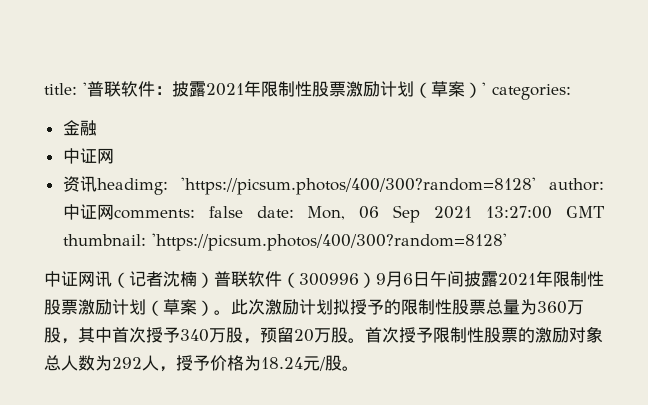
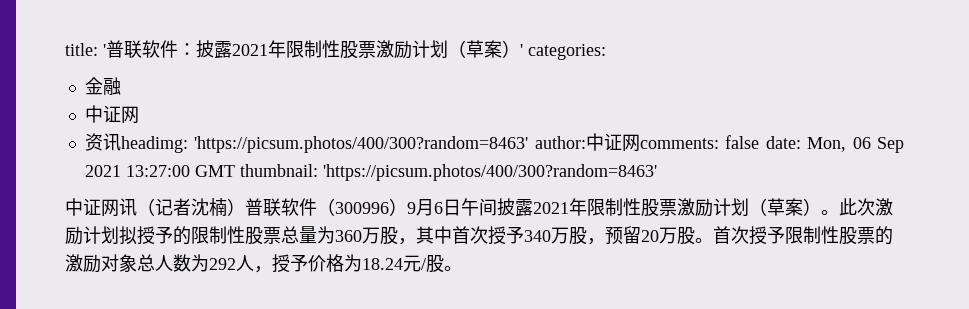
- 资讯headimg: 'https://picsum.photos/400/300?random=8128' author:中证网comments: false date: Mon, 06 Sep 2021 13:27:00 GMT thumbnail: 'https://picsum.photos/400/300?random=8128'
+ 资讯headimg: 'https://picsum.photos/400/300?random=8463' author:中证网comments: false date: Mon, 06 Sep 2021 13:27:00 GMT thumbnail: 'https://picsum.photos/400/300?random=8463'

